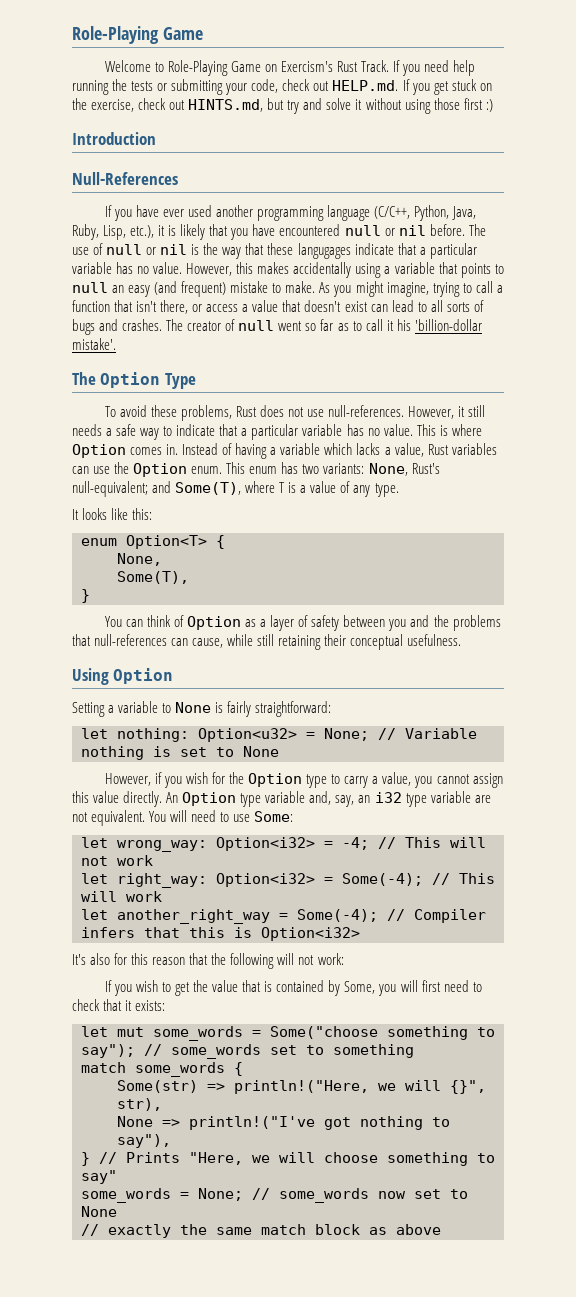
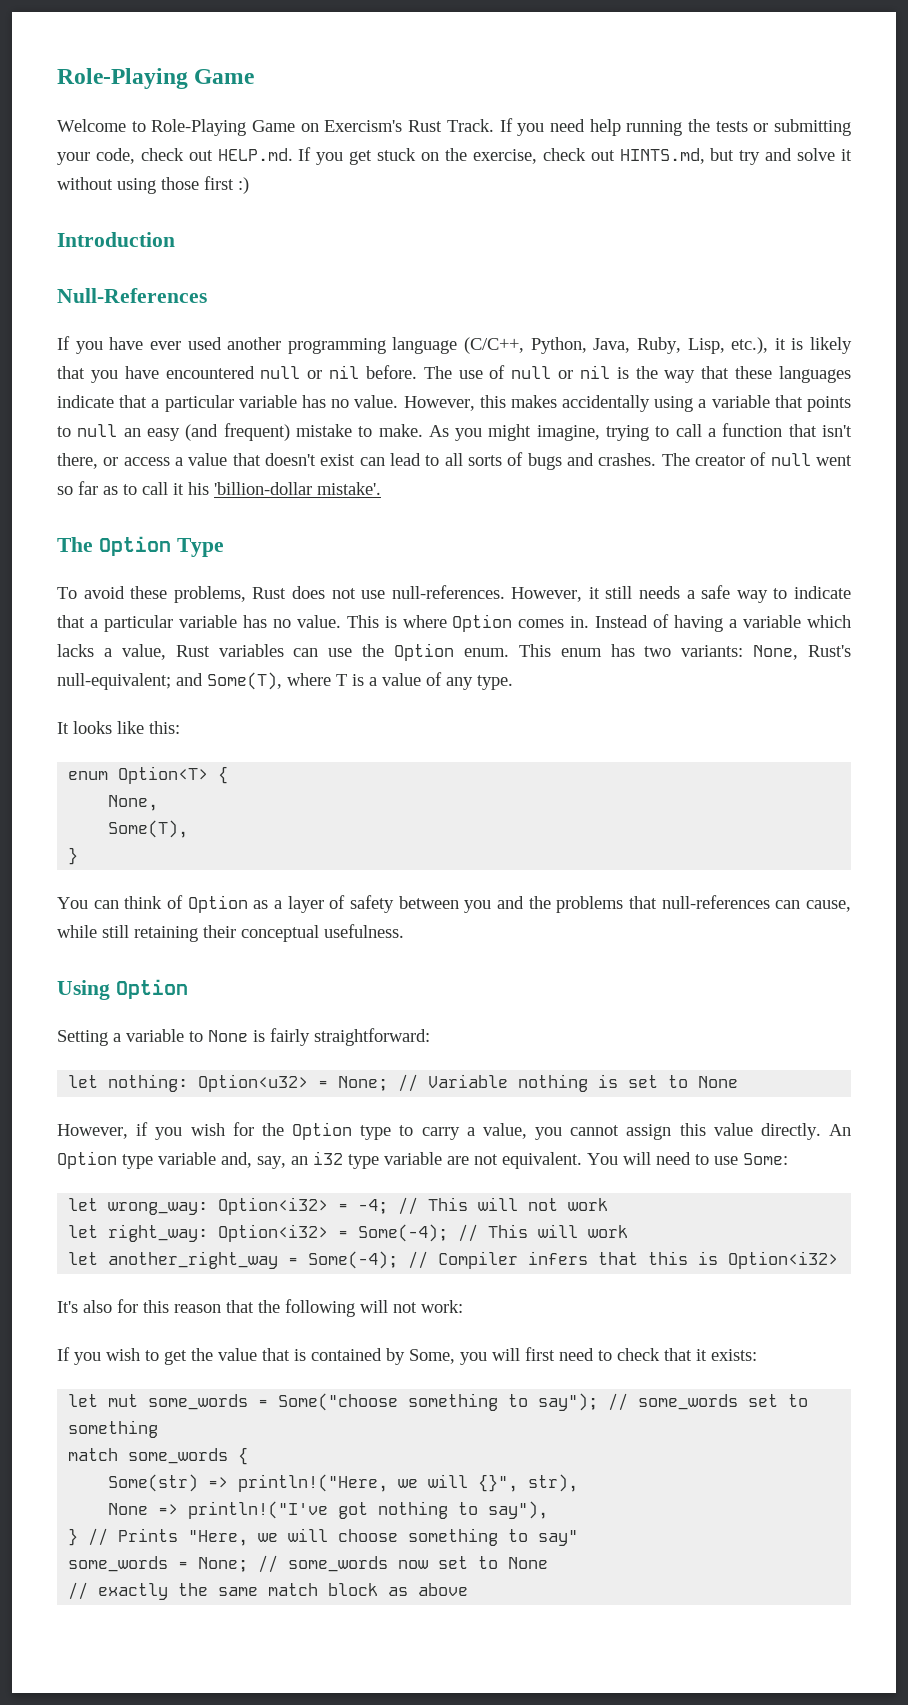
- The use of null or nil is the way that these langugages indicate that a particular variable has no value.
+ The use of null or nil is the way that these languages indicate that a particular variable has no value.

